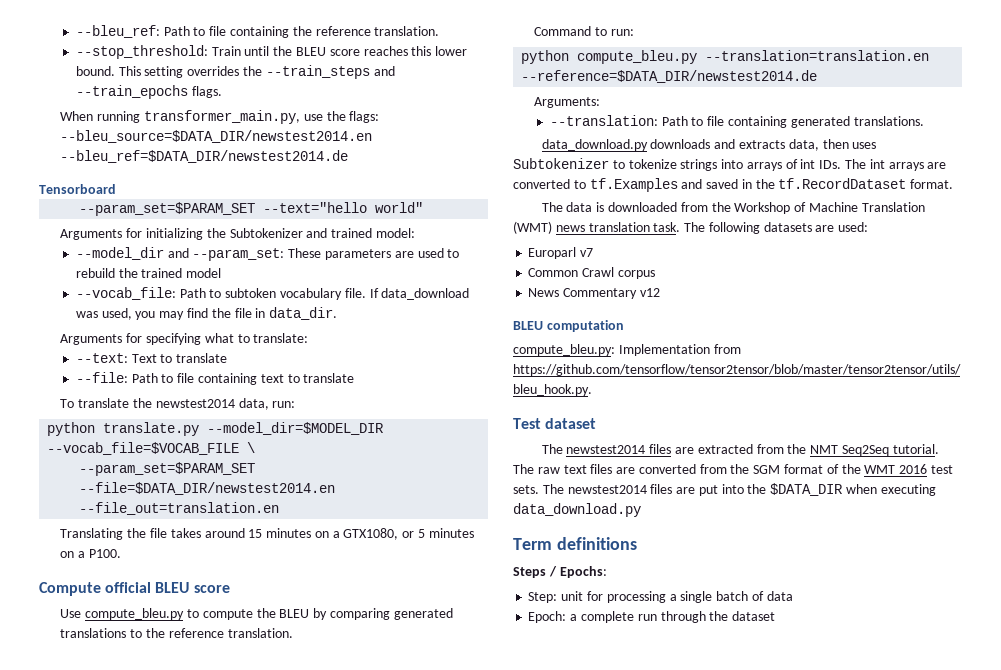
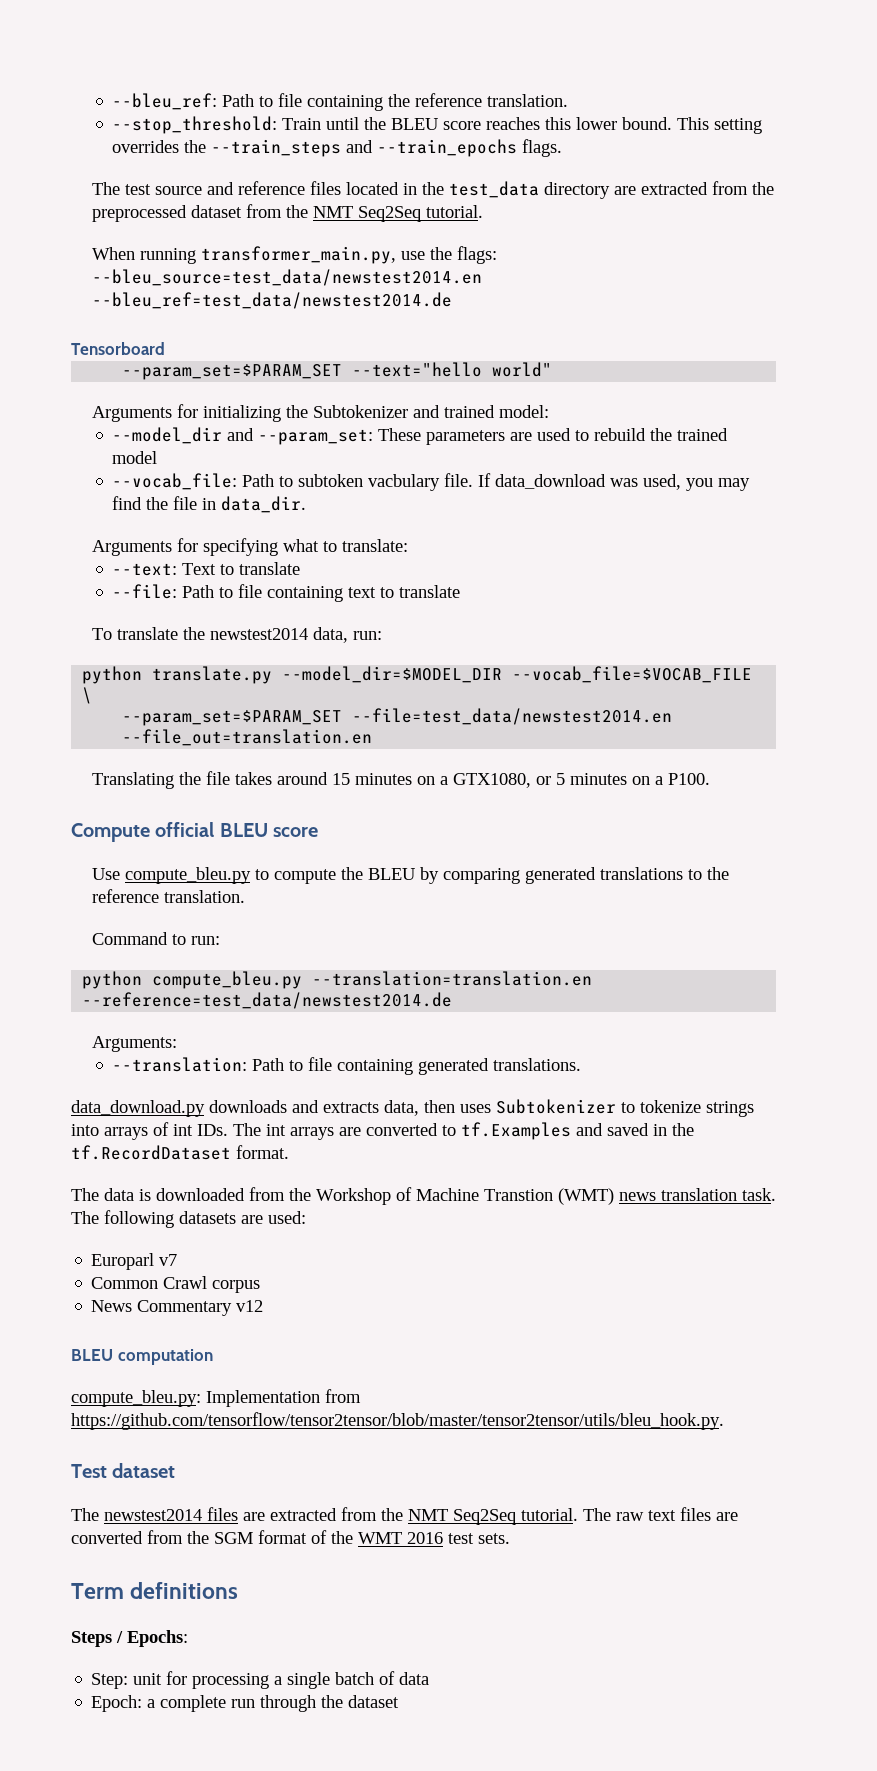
+ The test source and reference files located in the test_data directory are extracted from the preprocessed dataset from the NMT Seq2Seq tutorial.
- When running transformer_main.py, use the flags: --bleu_source=$DATA_DIR/newstest2014.en --bleu_ref=$DATA_DIR/newstest2014.de
+ When running transformer_main.py, use the flags: --bleu_source=test_data/newstest2014.en --bleu_ref=test_data/newstest2014.de
- --vocab_file: Path to subtoken vocabulary file.
+ --vocab_file: Path to subtoken vacbulary file.
- --param_set=$PARAM_SET --file=$DATA_DIR/newstest2014.en --file_out=translation.en
+ --param_set=$PARAM_SET --file=test_data/newstest2014.en --file_out=translation.en
- python compute_bleu.py --translation=translation.en --reference=$DATA_DIR/newstest2014.de
+ python compute_bleu.py --translation=translation.en --reference=test_data/newstest2014.de
- The data is downloaded from the Workshop of Machine Translation (WMT) news translation task.
+ The data is downloaded from the Workshop of Machine Transtion (WMT) news translation task.
- The newstest2014 files are put into the $DATA_DIR when executing data_download.py

